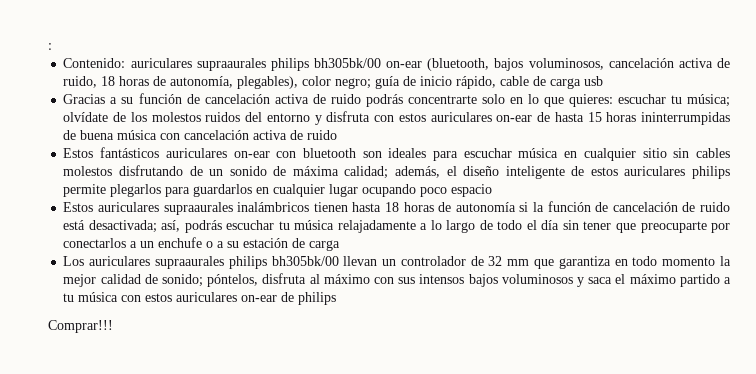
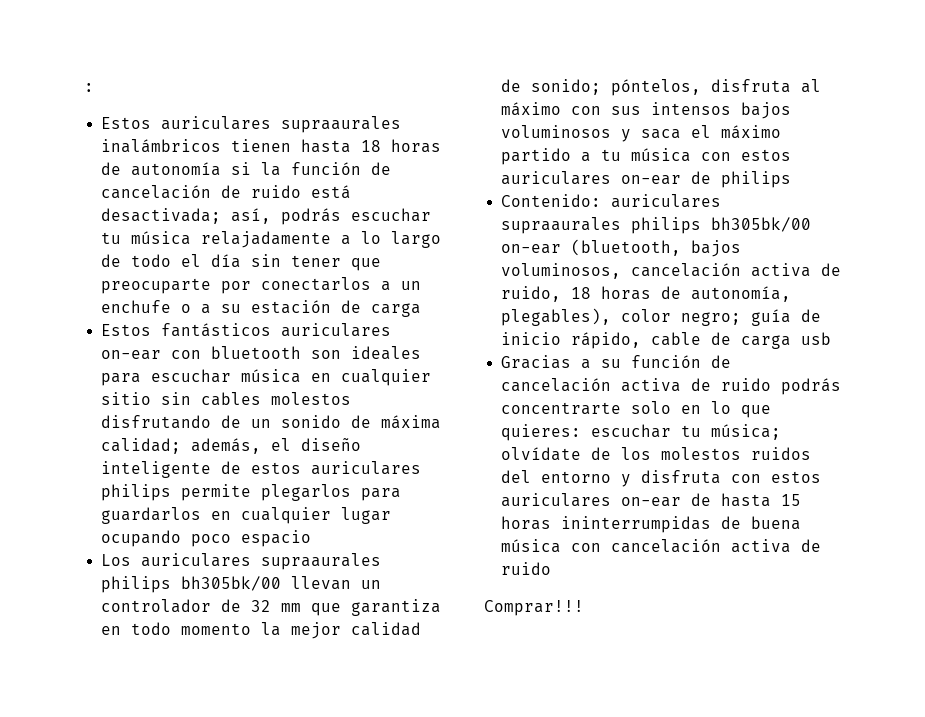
+ Estos auriculares supraaurales inalámbricos tienen hasta 18 horas de autonomía si la función de cancelación de ruido está desactivada; así, podrás escuchar tu música relajadamente a lo largo de todo el día sin tener que preocuparte por conectarlos a un enchufe o a su estación de carga
+ Estos fantásticos auriculares on-ear con bluetooth son ideales para escuchar música en cualquier sitio sin cables molestos disfrutando de un sonido de máxima calidad; además, el diseño inteligente de estos auriculares philips permite plegarlos para guardarlos en cualquier lugar ocupando poco espacio
+ Los auriculares supraaurales philips bh305bk/00 llevan un controlador de 32 mm que garantiza en todo momento la mejor calidad de sonido; póntelos, disfruta al máximo con sus intensos bajos voluminosos y saca el máximo partido a tu música con estos auriculares on-ear de philips
- Estos fantásticos auriculares on-ear con bluetooth son ideales para escuchar música en cualquier sitio sin cables molestos disfrutando de un sonido de máxima calidad; además, el diseño inteligente de estos auriculares philips permite plegarlos para guardarlos en cualquier lugar ocupando poco espacio
- Estos auriculares supraaurales inalámbricos tienen hasta 18 horas de autonomía si la función de cancelación de ruido está desactivada; así, podrás escuchar tu música relajadamente a lo largo de todo el día sin tener que preocuparte por conectarlos a un enchufe o a su estación de carga
- Los auriculares supraaurales philips bh305bk/00 llevan un controlador de 32 mm que garantiza en todo momento la mejor calidad de sonido; póntelos, disfruta al máximo con sus intensos bajos voluminosos y saca el máximo partido a tu música con estos auriculares on-ear de philips

